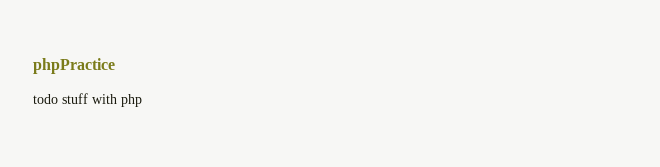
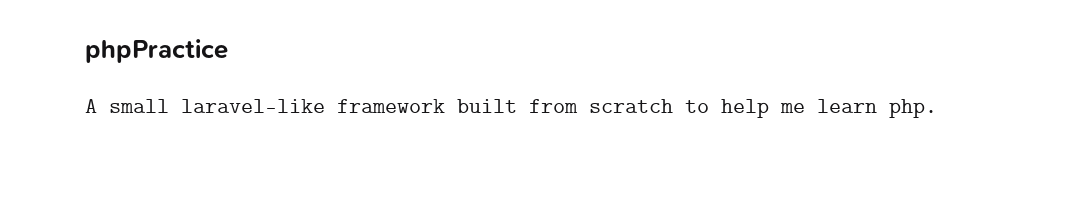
- todo stuff with php
+ A small laravel-like framework built from scratch to help me learn php.

